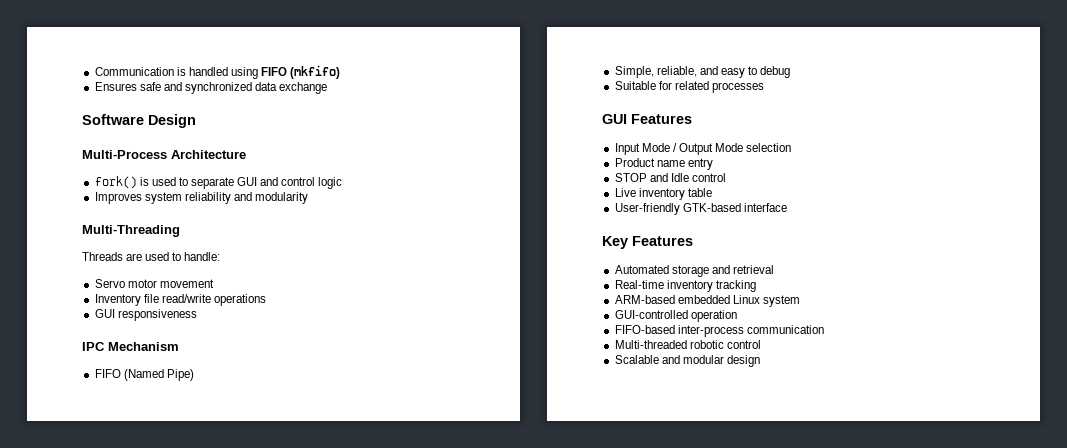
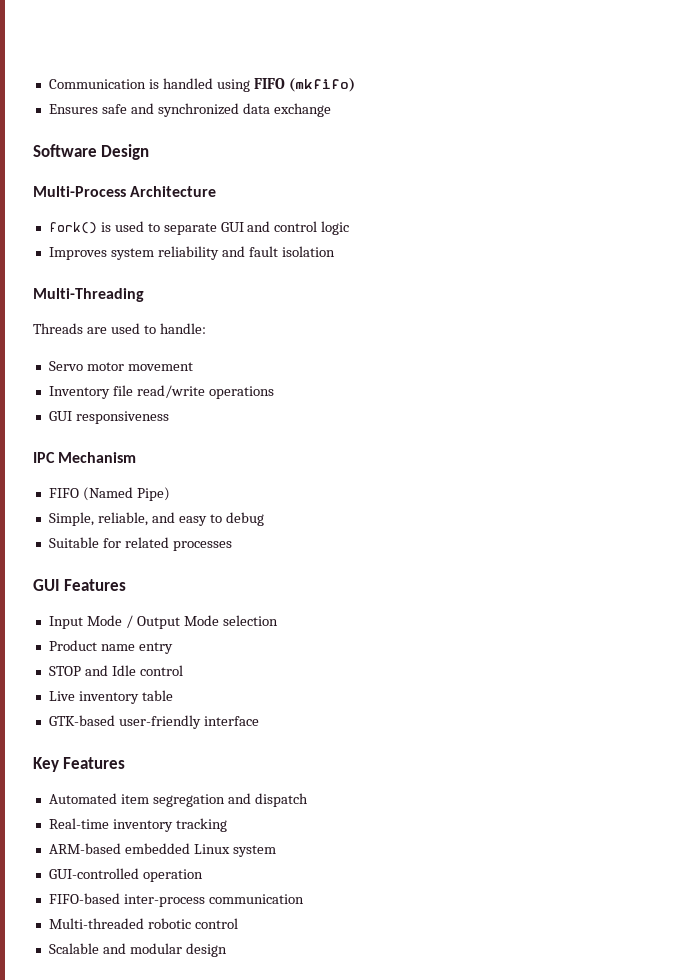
- Improves system reliability and modularity
+ Improves system reliability and fault isolation
- User-friendly GTK-based interface
+ GTK-based user-friendly interface
- Automated storage and retrieval
+ Automated item segregation and dispatch

